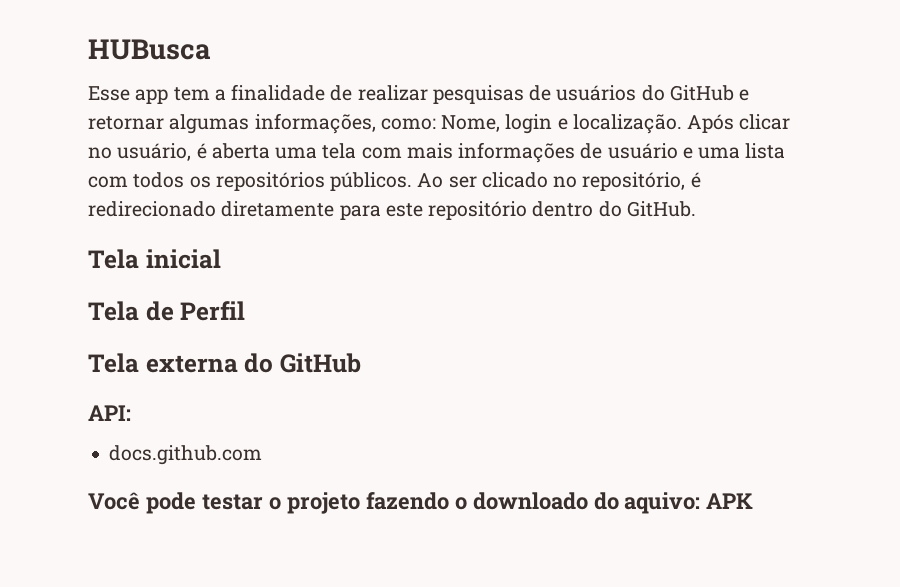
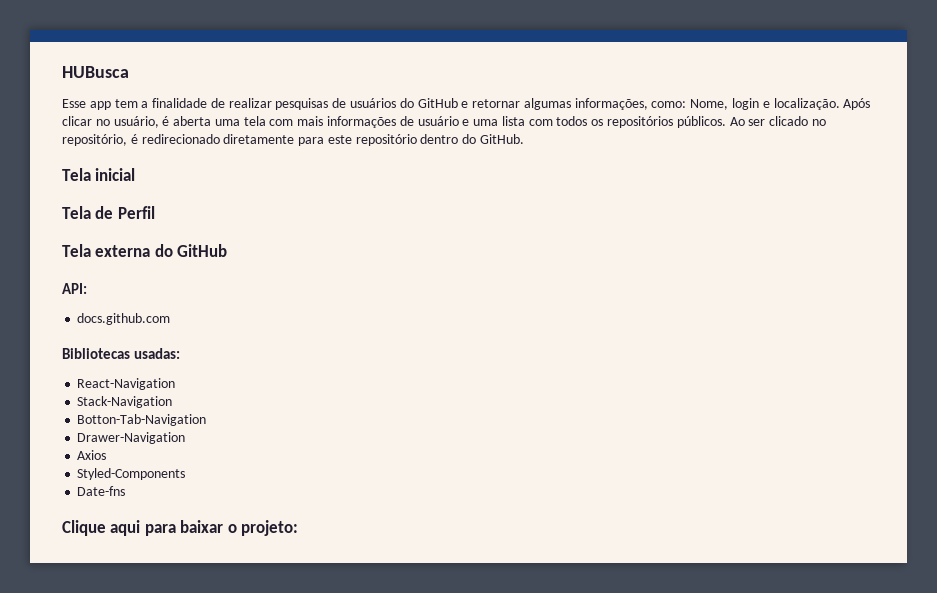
- Você pode testar o projeto fazendo o downloado do aquivo: APK
+ Bibliotecas usadas:
+ React-Navigation
+ Stack-Navigation
+ Botton-Tab-Navigation
+ Drawer-Navigation
+ Axios
+ Styled-Components
+ Date-fns
+ Clique aqui para baixar o projeto:

